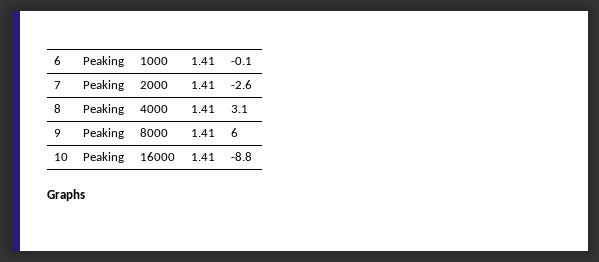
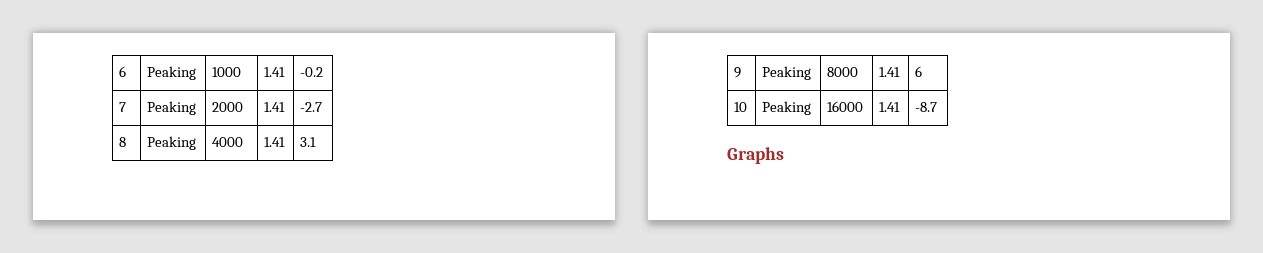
- 6 | Peaking | 1000 | 1.41 | -0.1
+ 6 | Peaking | 1000 | 1.41 | -0.2
- 7 | Peaking | 2000 | 1.41 | -2.6
+ 7 | Peaking | 2000 | 1.41 | -2.7
- 10 | Peaking | 16000 | 1.41 | -8.8
+ 10 | Peaking | 16000 | 1.41 | -8.7

